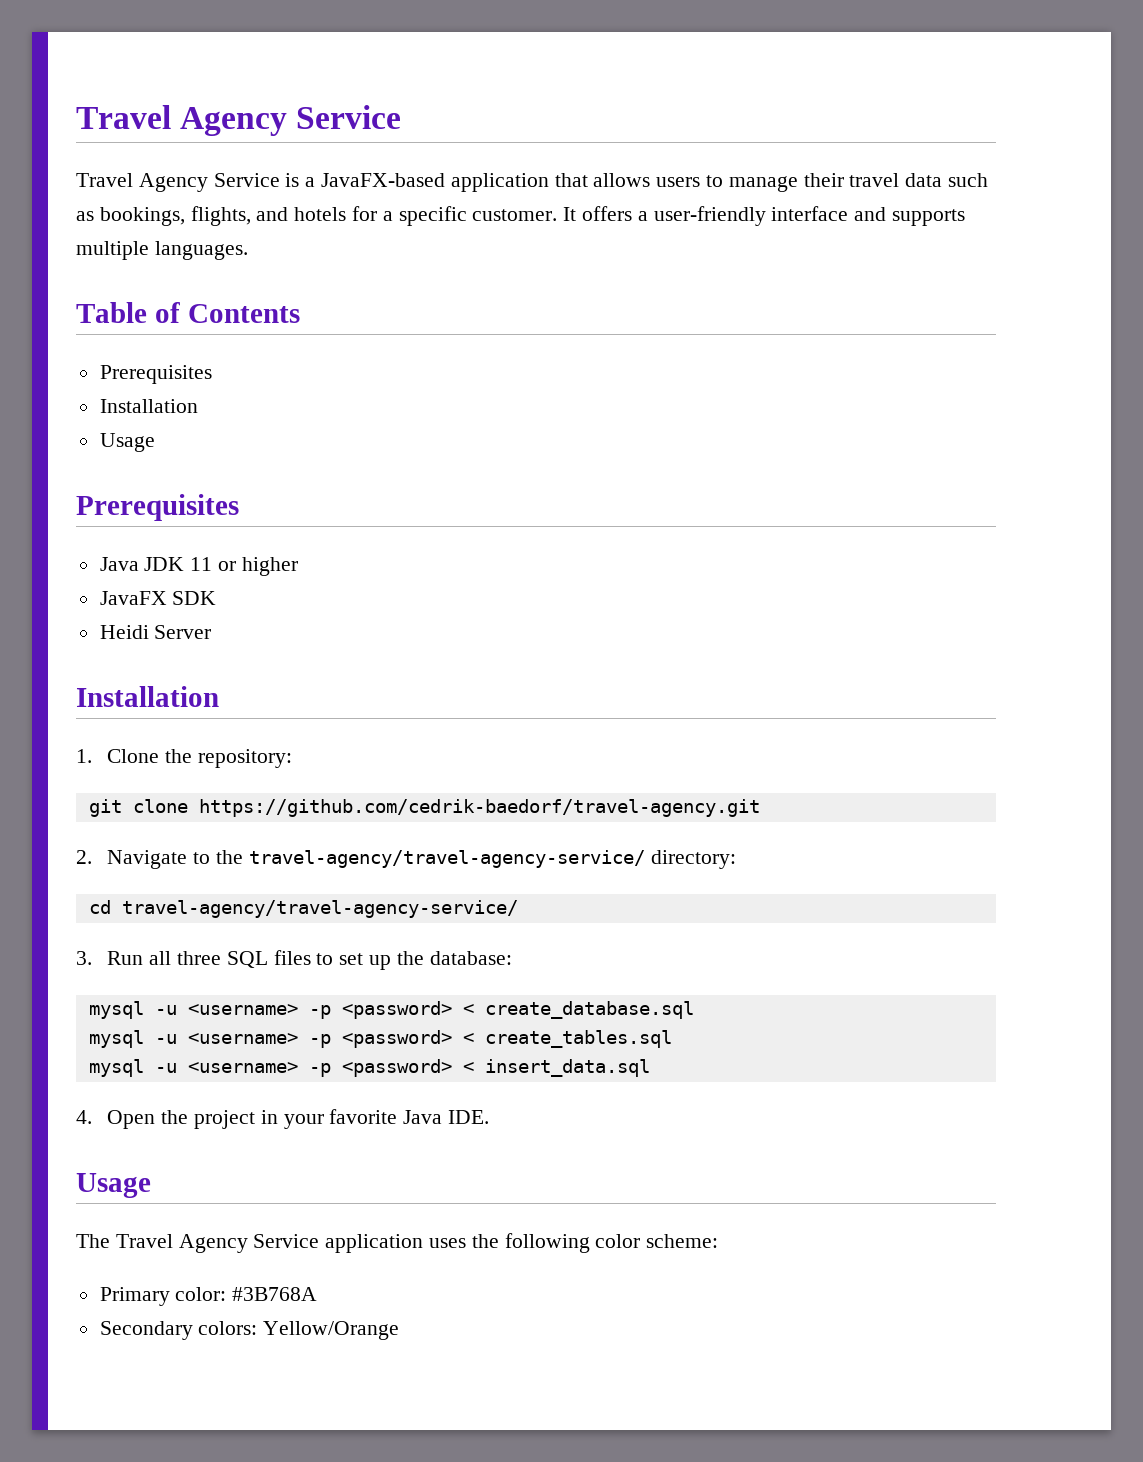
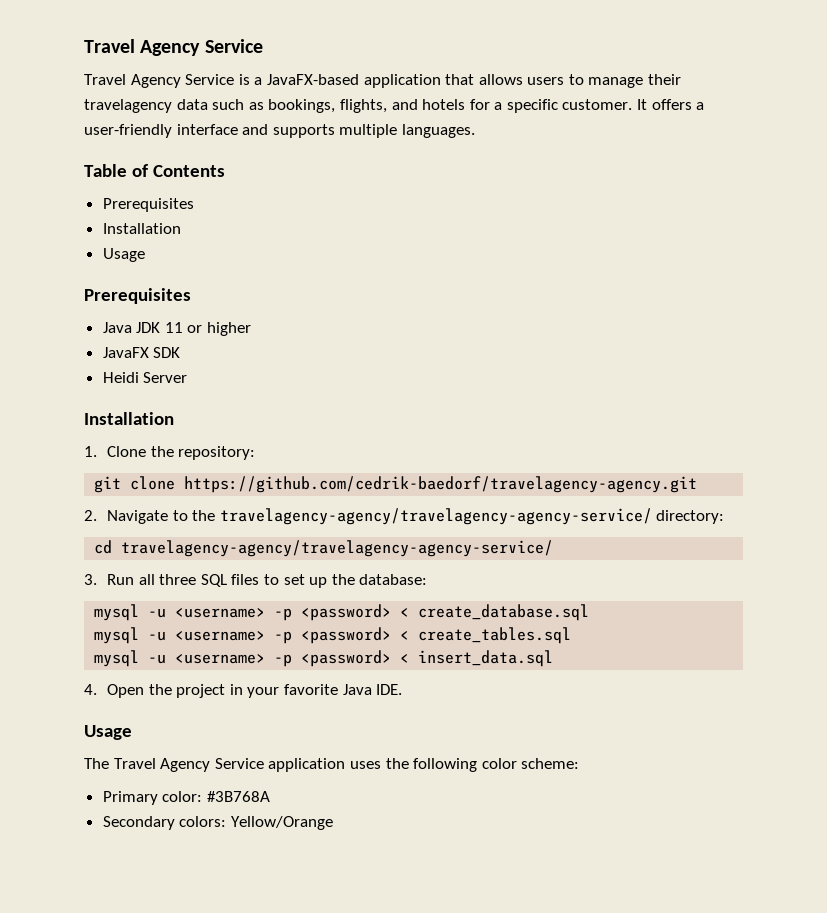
- Travel Agency Service is a JavaFX-based application that allows users to manage their travel data such as bookings, flights, and hotels for a specific customer.
+ Travel Agency Service is a JavaFX-based application that allows users to manage their travelagency data such as bookings, flights, and hotels for a specific customer.
- git clone https://github.com/cedrik-baedorf/travel-agency.git
+ git clone https://github.com/cedrik-baedorf/travelagency-agency.git
- 2. Navigate to the travel-agency/travel-agency-service/ directory:
+ 2. Navigate to the travelagency-agency/travelagency-agency-service/ directory:
- cd travel-agency/travel-agency-service/
+ cd travelagency-agency/travelagency-agency-service/

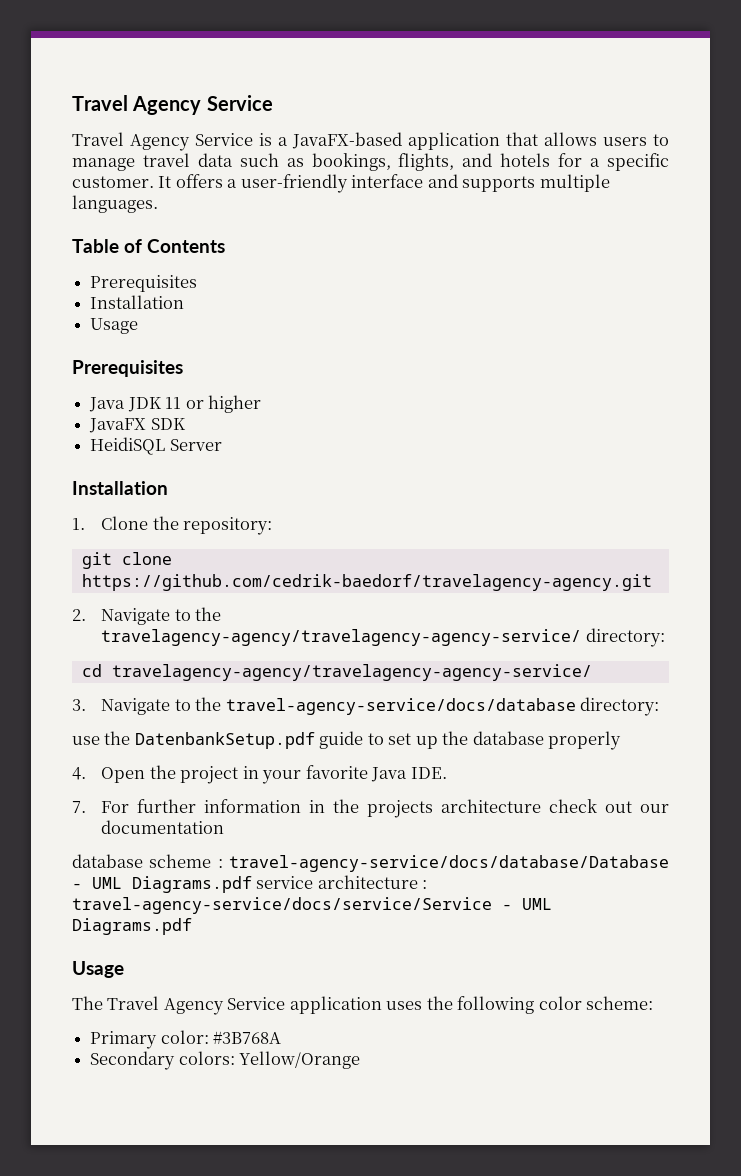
- Travel Agency Service is a JavaFX-based application that allows users to manage their travelagency data such as bookings, flights, and hotels for a specific customer.
+ Travel Agency Service is a JavaFX-based application that allows users to manage travel data such as bookings, flights, and hotels for a specific customer.
- Heidi Server
+ HeidiSQL Server
- 3. Run all three SQL files to set up the database:
- mysql -u <username> -p <password> < create_database.sql
- mysql -u <username> -p <password> < create_tables.sql
- mysql -u <username> -p <password> < insert_data.sql
+ 3. Navigate to the travel-agency-service/docs/database directory:
+ use the DatenbankSetup.pdf guide to set up the database properly
+ 7. For further information in the projects architecture check out our documentation
+ database scheme : travel-agency-service/docs/database/Database - UML Diagrams.pdf service architecture : travel-agency-service/docs/service/Service - UML Diagrams.pdf

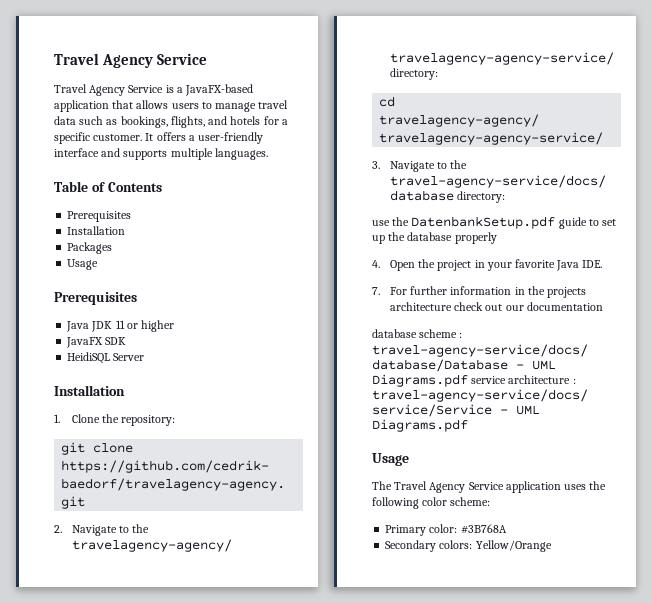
+ Packages

